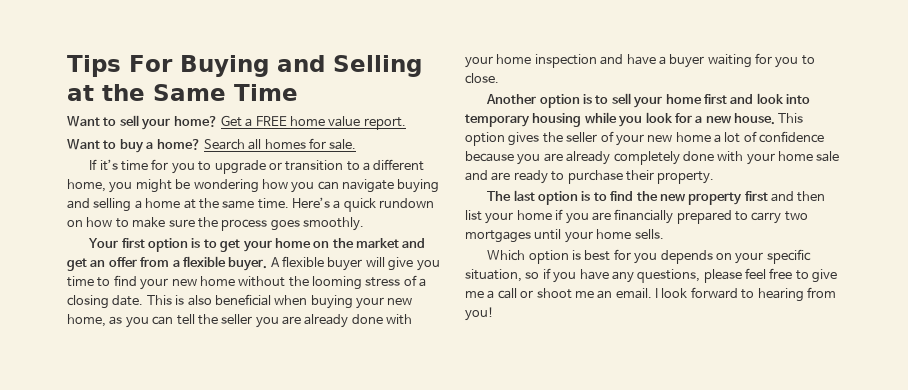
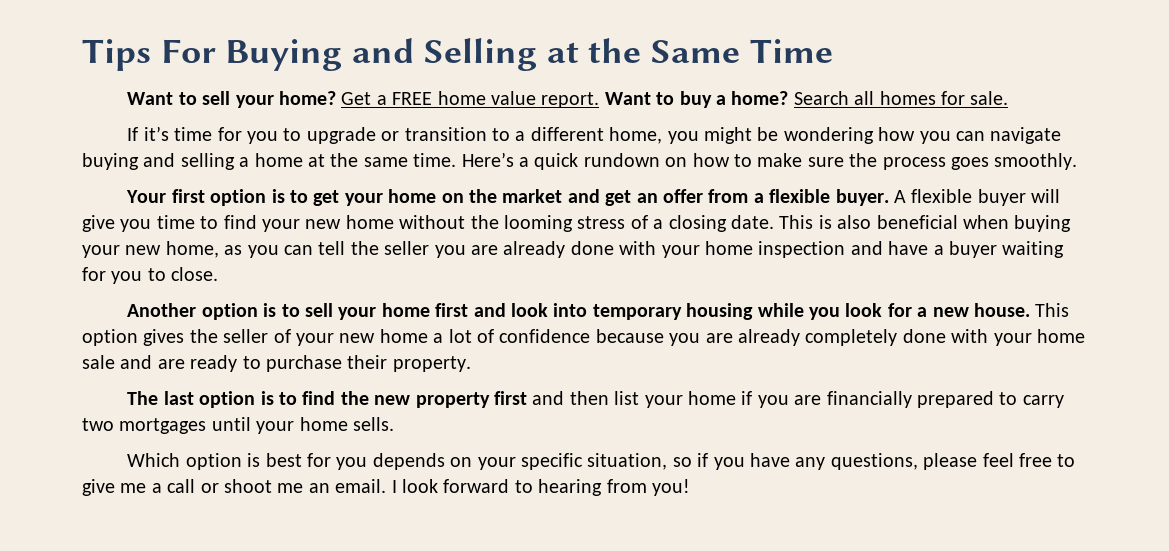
- Get a FREE home value report.
- Want to buy a home?
+ Get a FREE home value report. Want to buy a home?

